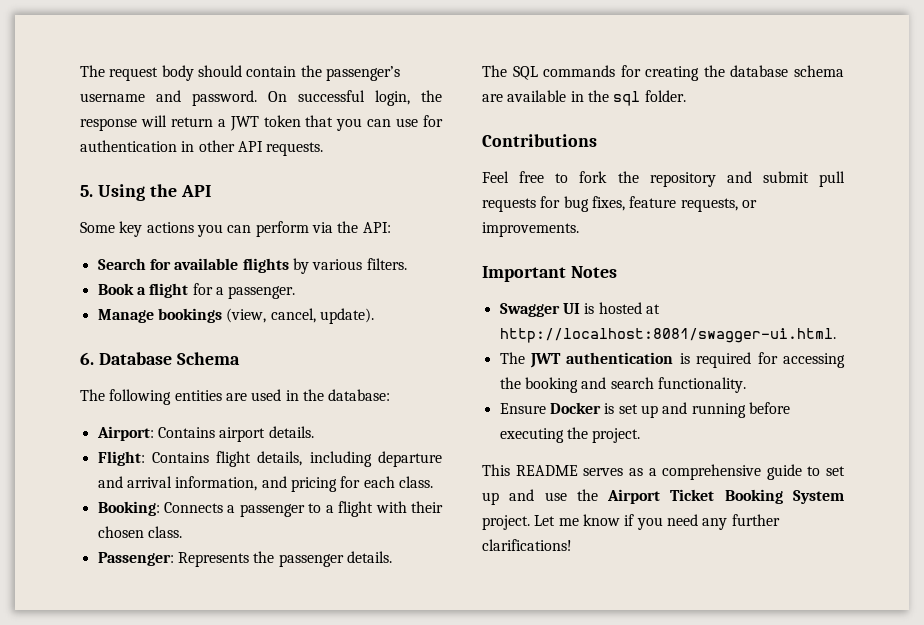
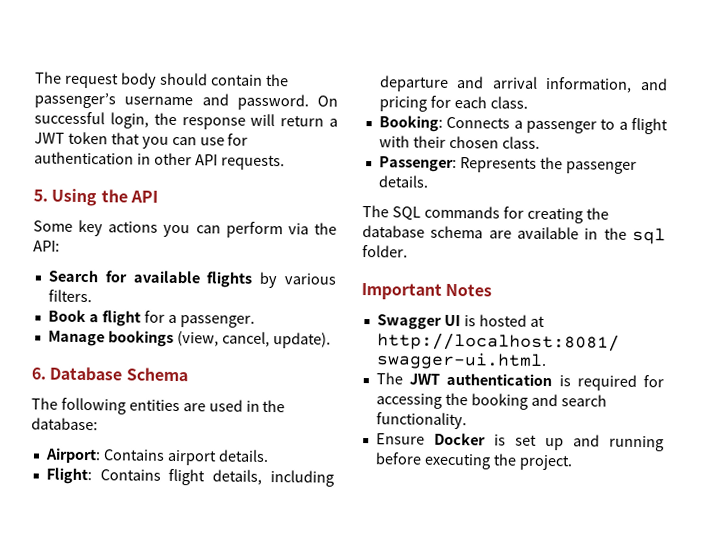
- Contributions
- Feel free to fork the repository and submit pull requests for bug fixes, feature requests, or improvements.
- This README serves as a comprehensive guide to set up and use the Airport Ticket Booking System project. Let me know if you need any further clarifications!

